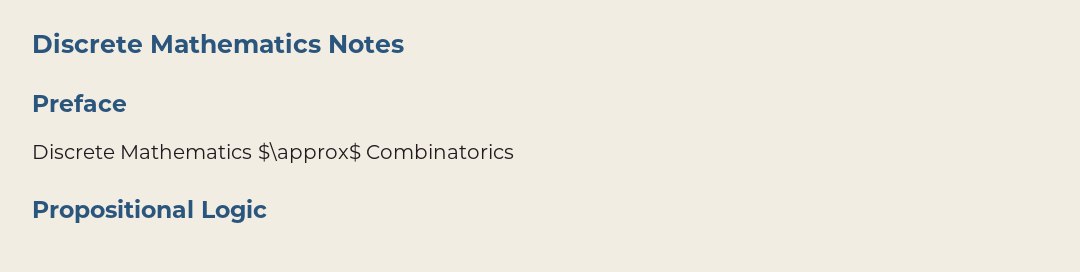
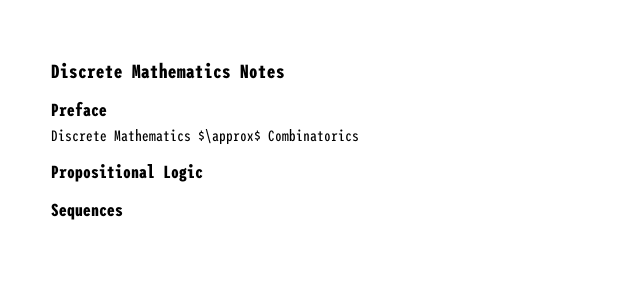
+ Sequences

